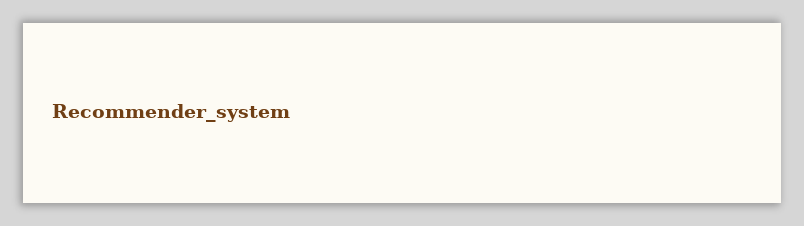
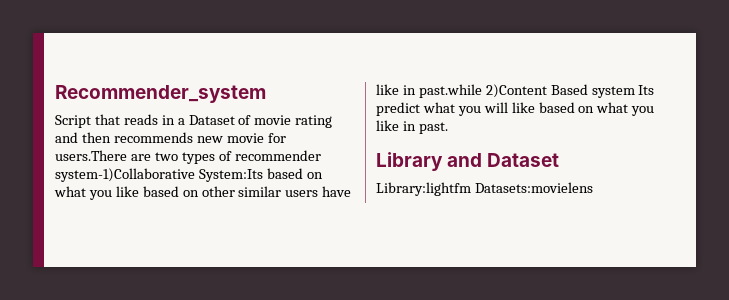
+ Script that reads in a Dataset of movie rating and then recommends new movie for users.There are two types of recommender system-1)Collaborative System:Its based on what you like based on other similar users have like in past.while 2)Content Based system Its predict what you will like based on what you like in past.
+ Library and Dataset
+ Library:lightfm Datasets:movielens

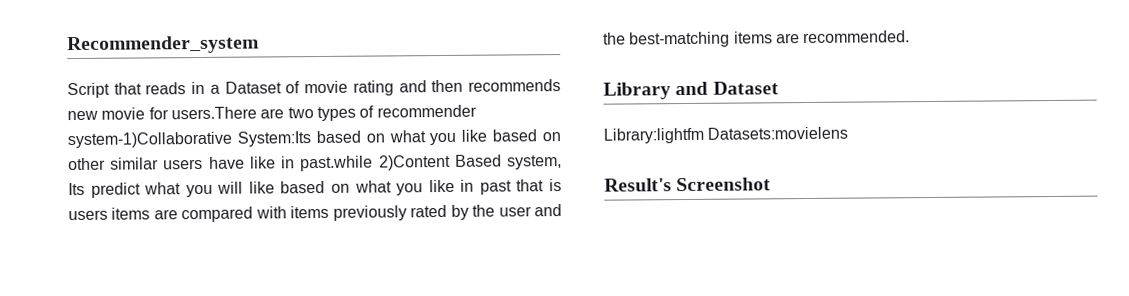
- Script that reads in a Dataset of movie rating and then recommends new movie for users.There are two types of recommender system-1)Collaborative System:Its based on what you like based on other similar users have like in past.while 2)Content Based system Its predict what you will like based on what you like in past.
+ Script that reads in a Dataset of movie rating and then recommends new movie for users.There are two types of recommender system-1)Collaborative System:Its based on what you like based on other similar users have like in past.while 2)Content Based system, Its predict what you will like based on what you like in past that is users items are compared with items previously rated by the user and the best-matching items are recommended.
+ Result's Screenshot

